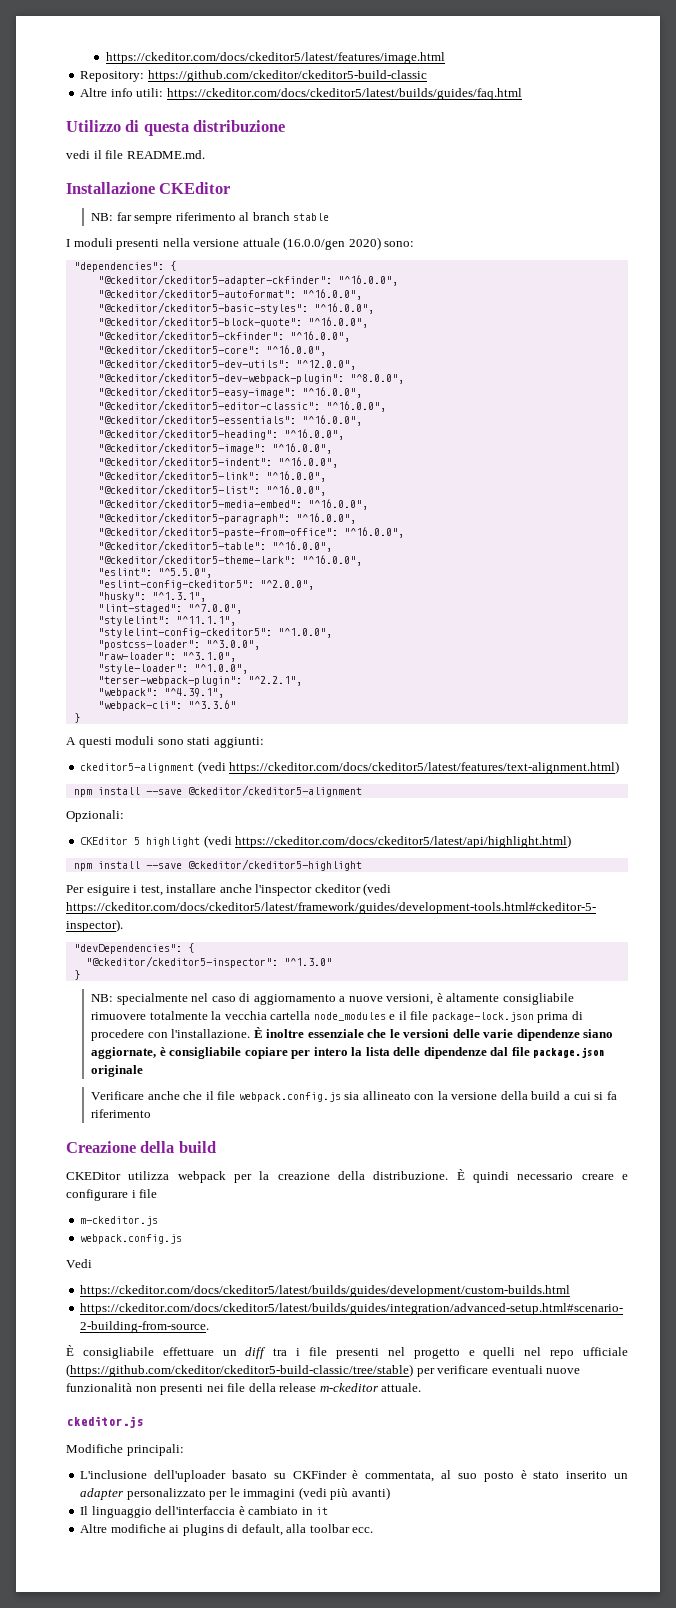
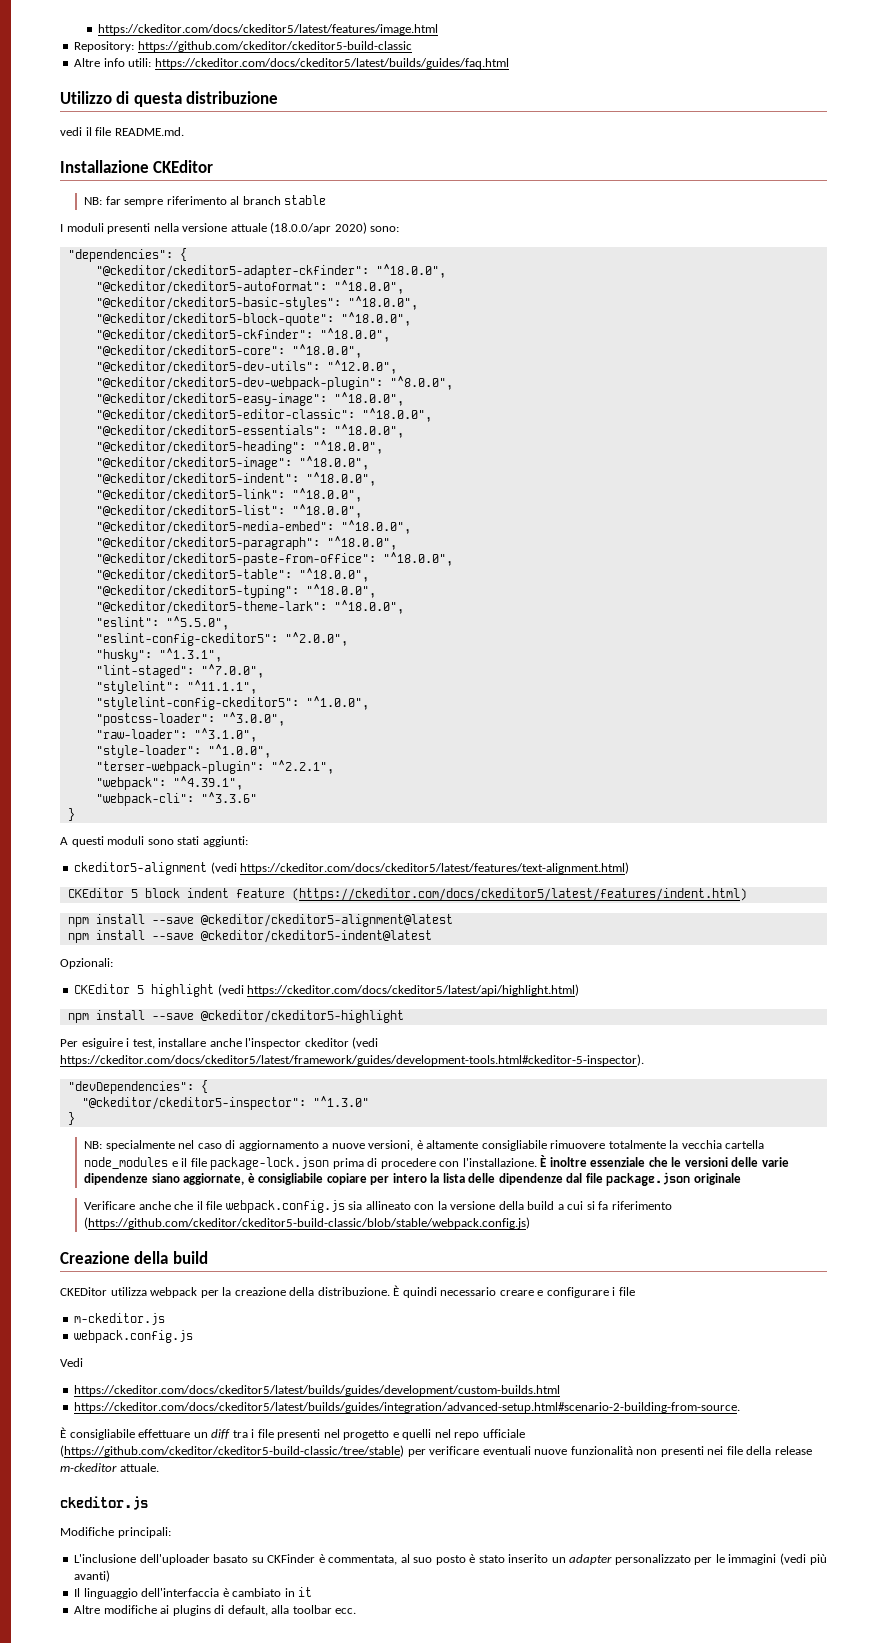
- I moduli presenti nella versione attuale (16.0.0/gen 2020) sono:
+ I moduli presenti nella versione attuale (18.0.0/apr 2020) sono:
- "@ckeditor/ckeditor5-adapter-ckfinder": "^16.0.0",
+ "@ckeditor/ckeditor5-adapter-ckfinder": "^18.0.0",
- "@ckeditor/ckeditor5-autoformat": "^16.0.0",
+ "@ckeditor/ckeditor5-autoformat": "^18.0.0",
- "@ckeditor/ckeditor5-basic-styles": "^16.0.0",
+ "@ckeditor/ckeditor5-basic-styles": "^18.0.0",
- "@ckeditor/ckeditor5-block-quote": "^16.0.0",
+ "@ckeditor/ckeditor5-block-quote": "^18.0.0",
- "@ckeditor/ckeditor5-ckfinder": "^16.0.0",
+ "@ckeditor/ckeditor5-ckfinder": "^18.0.0",
- "@ckeditor/ckeditor5-core": "^16.0.0",
+ "@ckeditor/ckeditor5-core": "^18.0.0",
- "@ckeditor/ckeditor5-easy-image": "^16.0.0",
+ "@ckeditor/ckeditor5-easy-image": "^18.0.0",
- "@ckeditor/ckeditor5-editor-classic": "^16.0.0",
+ "@ckeditor/ckeditor5-editor-classic": "^18.0.0",
- "@ckeditor/ckeditor5-essentials": "^16.0.0",
+ "@ckeditor/ckeditor5-essentials": "^18.0.0",
- "@ckeditor/ckeditor5-heading": "^16.0.0",
+ "@ckeditor/ckeditor5-heading": "^18.0.0",
- "@ckeditor/ckeditor5-image": "^16.0.0",
+ "@ckeditor/ckeditor5-image": "^18.0.0",
- "@ckeditor/ckeditor5-indent": "^16.0.0",
+ "@ckeditor/ckeditor5-indent": "^18.0.0",
- "@ckeditor/ckeditor5-link": "^16.0.0",
+ "@ckeditor/ckeditor5-link": "^18.0.0",
- "@ckeditor/ckeditor5-list": "^16.0.0",
+ "@ckeditor/ckeditor5-list": "^18.0.0",
- "@ckeditor/ckeditor5-media-embed": "^16.0.0",
+ "@ckeditor/ckeditor5-media-embed": "^18.0.0",
- "@ckeditor/ckeditor5-paragraph": "^16.0.0",
+ "@ckeditor/ckeditor5-paragraph": "^18.0.0",
- "@ckeditor/ckeditor5-paste-from-office": "^16.0.0",
+ "@ckeditor/ckeditor5-paste-from-office": "^18.0.0",
- "@ckeditor/ckeditor5-table": "^16.0.0",
+ "@ckeditor/ckeditor5-table": "^18.0.0",
+ "@ckeditor/ckeditor5-typing": "^18.0.0",
- "@ckeditor/ckeditor5-theme-lark": "^16.0.0",
+ "@ckeditor/ckeditor5-theme-lark": "^18.0.0",
- npm install --save @ckeditor/ckeditor5-alignment
+ CKEditor 5 block indent feature (https://ckeditor.com/docs/ckeditor5/latest/features/indent.html)
+ npm install --save @ckeditor/ckeditor5-alignment@latest
+ npm install --save @ckeditor/ckeditor5-indent@latest
- Verificare anche che il file webpack.config.js sia allineato con la versione della build a cui si fa riferimento
+ Verificare anche che il file webpack.config.js sia allineato con la versione della build a cui si fa riferimento (https://github.com/ckeditor/ckeditor5-build-classic/blob/stable/webpack.config.js)

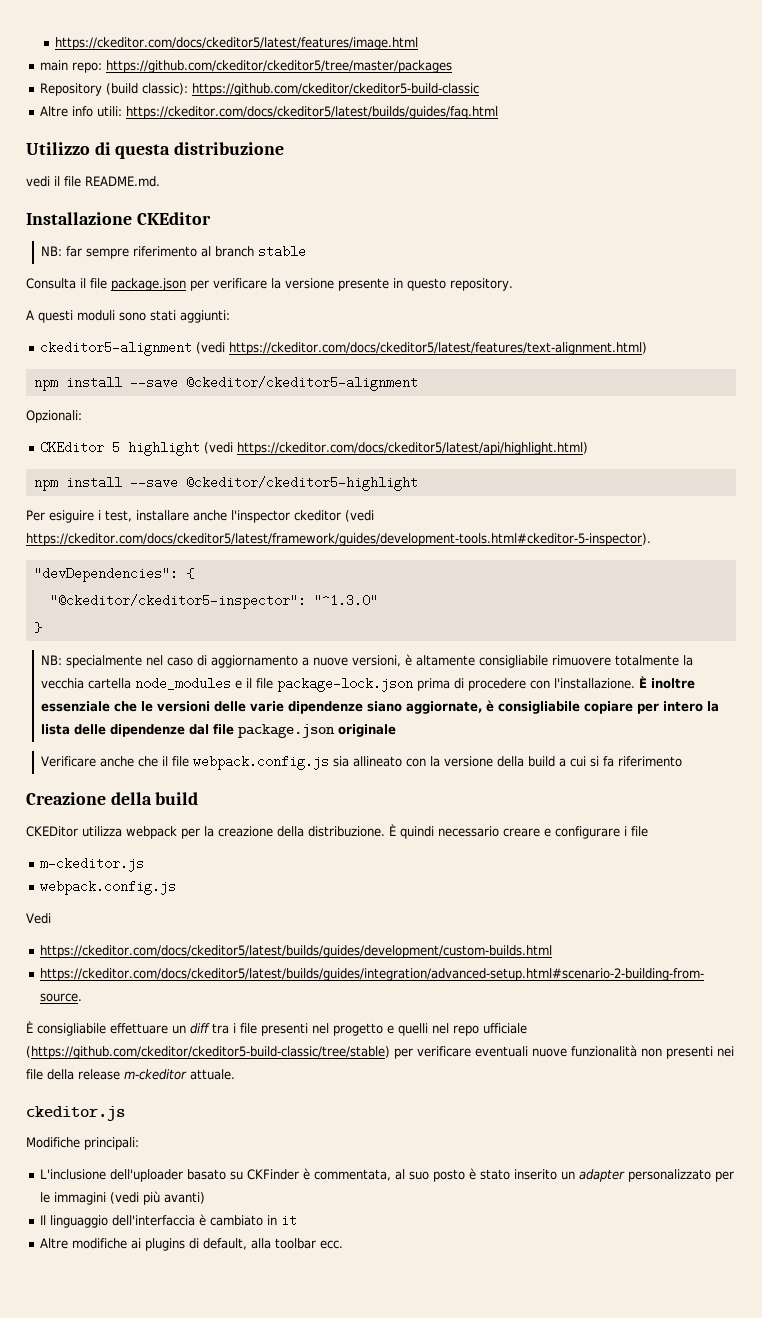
- Repository: https://github.com/ckeditor/ckeditor5-build-classic
+ main repo: https://github.com/ckeditor/ckeditor5/tree/master/packages
+ Repository (build classic): https://github.com/ckeditor/ckeditor5-build-classic
- I moduli presenti nella versione attuale (18.0.0/apr 2020) sono:
- "dependencies": {
- "@ckeditor/ckeditor5-adapter-ckfinder": "^18.0.0",
- "@ckeditor/ckeditor5-autoformat": "^18.0.0",
- "@ckeditor/ckeditor5-basic-styles": "^18.0.0",
- "@ckeditor/ckeditor5-block-quote": "^18.0.0",
- "@ckeditor/ckeditor5-ckfinder": "^18.0.0",
- "@ckeditor/ckeditor5-core": "^18.0.0",
- "@ckeditor/ckeditor5-dev-utils": "^12.0.0",
- "@ckeditor/ckeditor5-dev-webpack-plugin": "^8.0.0",
- "@ckeditor/ckeditor5-easy-image": "^18.0.0",
- "@ckeditor/ckeditor5-editor-classic": "^18.0.0",
- "@ckeditor/ckeditor5-essentials": "^18.0.0",
- "@ckeditor/ckeditor5-heading": "^18.0.0",
- "@ckeditor/ckeditor5-image": "^18.0.0",
- "@ckeditor/ckeditor5-indent": "^18.0.0",
- "@ckeditor/ckeditor5-link": "^18.0.0",
- "@ckeditor/ckeditor5-list": "^18.0.0",
- "@ckeditor/ckeditor5-media-embed": "^18.0.0",
- "@ckeditor/ckeditor5-paragraph": "^18.0.0",
- "@ckeditor/ckeditor5-paste-from-office": "^18.0.0",
- "@ckeditor/ckeditor5-table": "^18.0.0",
- "@ckeditor/ckeditor5-typing": "^18.0.0",
- "@ckeditor/ckeditor5-theme-lark": "^18.0.0",
- "eslint": "^5.5.0",
- "eslint-config-ckeditor5": "^2.0.0",
- "husky": "^1.3.1",
- "lint-staged": "^7.0.0",
- "stylelint": "^11.1.1",
- "stylelint-config-ckeditor5": "^1.0.0",
- "postcss-loader": "^3.0.0",
- "raw-loader": "^3.1.0",
- "style-loader": "^1.0.0",
- "terser-webpack-plugin": "^2.2.1",
- "webpack": "^4.39.1",
- "webpack-cli": "^3.3.6"
- }
+ Consulta il file package.json per verificare la versione presente in questo repository.
- CKEditor 5 block indent feature (https://ckeditor.com/docs/ckeditor5/latest/features/indent.html)
- npm install --save @ckeditor/ckeditor5-alignment@latest
- npm install --save @ckeditor/ckeditor5-indent@latest
+ npm install --save @ckeditor/ckeditor5-alignment
- Verificare anche che il file webpack.config.js sia allineato con la versione della build a cui si fa riferimento (https://github.com/ckeditor/ckeditor5-build-classic/blob/stable/webpack.config.js)
+ Verificare anche che il file webpack.config.js sia allineato con la versione della build a cui si fa riferimento

